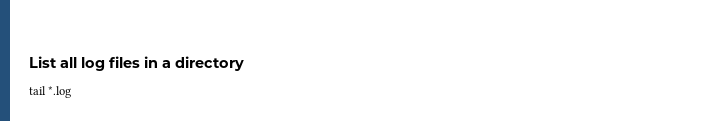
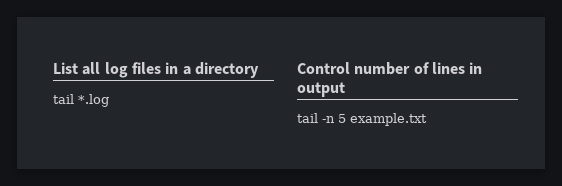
+ Control number of lines in output
+ tail -n 5 example.txt

